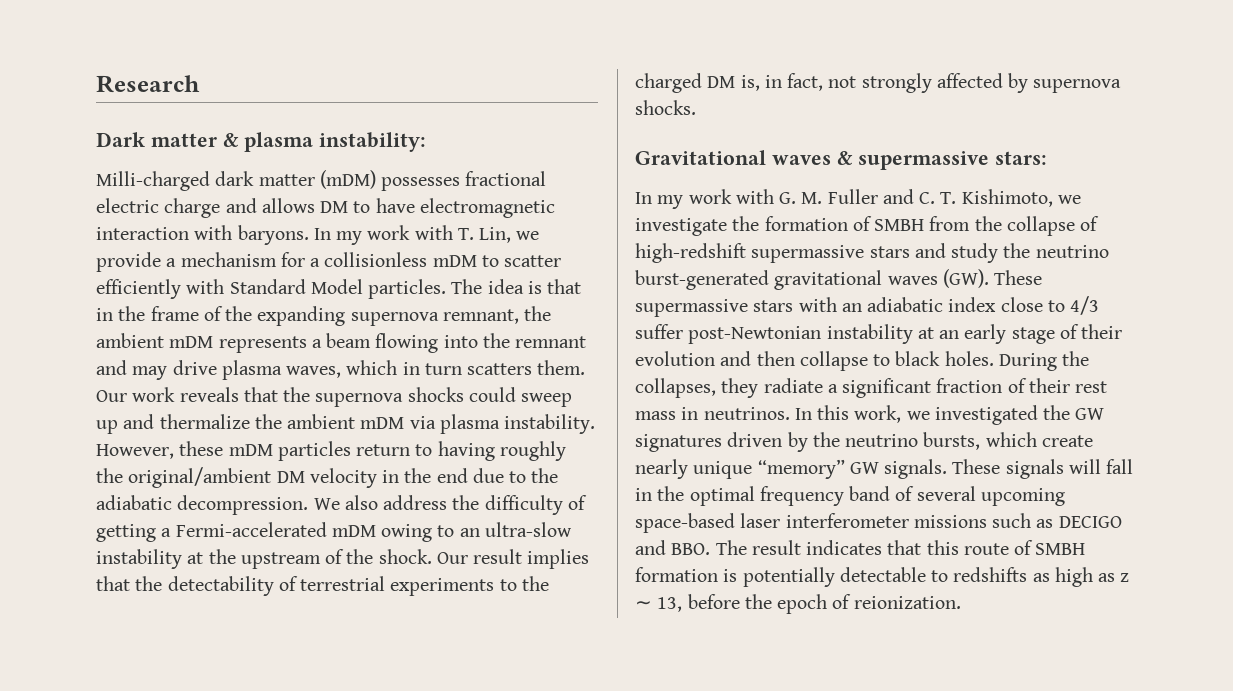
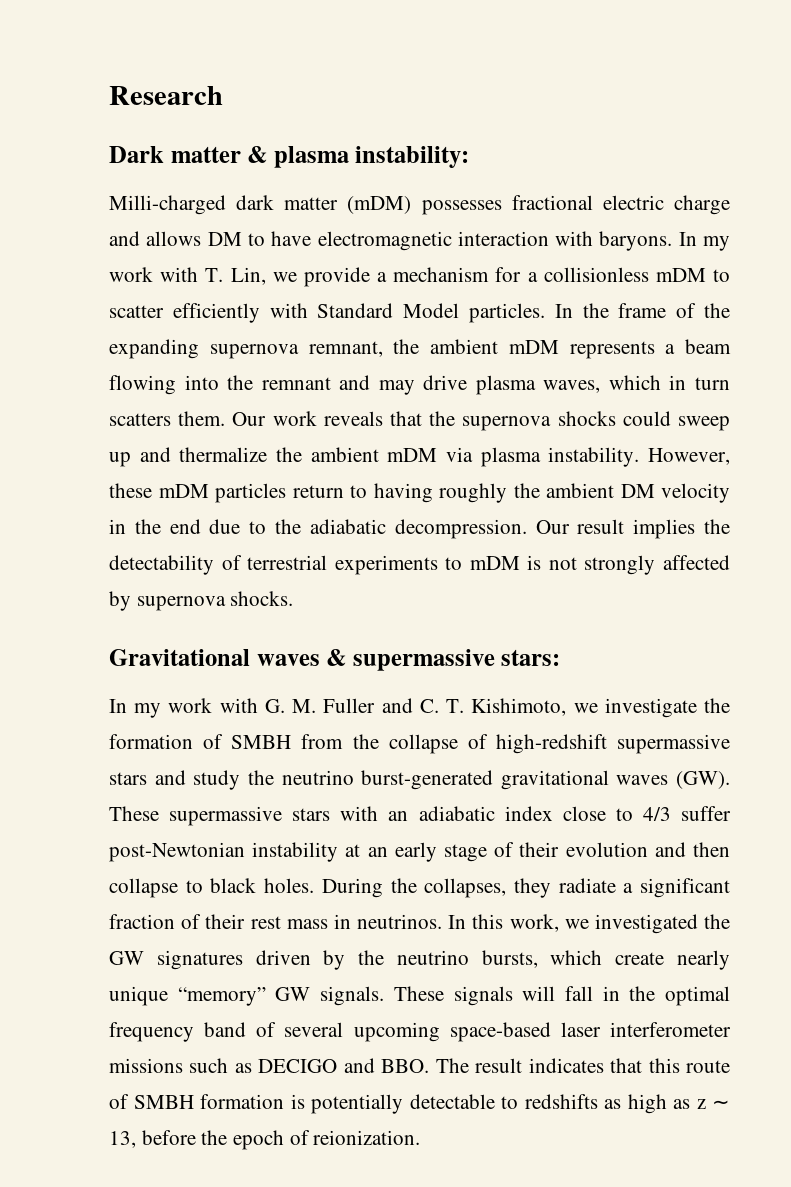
- The idea is that in the frame of the expanding supernova remnant, the ambient mDM represents a beam flowing into the remnant and may drive plasma waves, which in turn scatters them.
+ In the frame of the expanding supernova remnant, the ambient mDM represents a beam flowing into the remnant and may drive plasma waves, which in turn scatters them.
- However, these mDM particles return to having roughly the original/ambient DM velocity in the end due to the adiabatic decompression.
+ However, these mDM particles return to having roughly the ambient DM velocity in the end due to the adiabatic decompression.
- We also address the difficulty of getting a Fermi-accelerated mDM owing to an ultra-slow instability at the upstream of the shock.
- Our result implies that the detectability of terrestrial experiments to the charged DM is, in fact, not strongly affected by supernova shocks.
+ Our result implies the detectability of terrestrial experiments to mDM is not strongly affected by supernova shocks.

